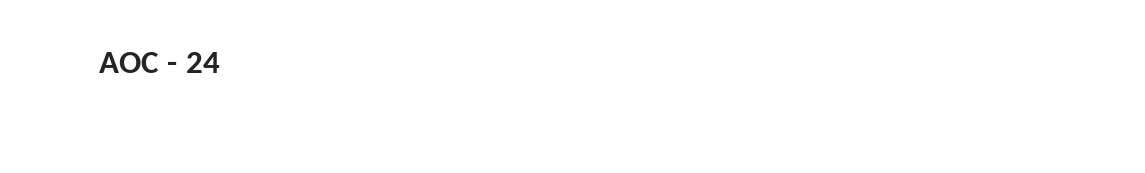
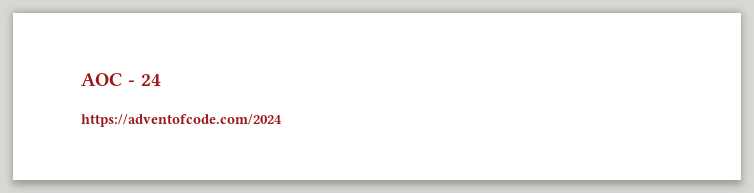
+ https://adventofcode.com/2024

